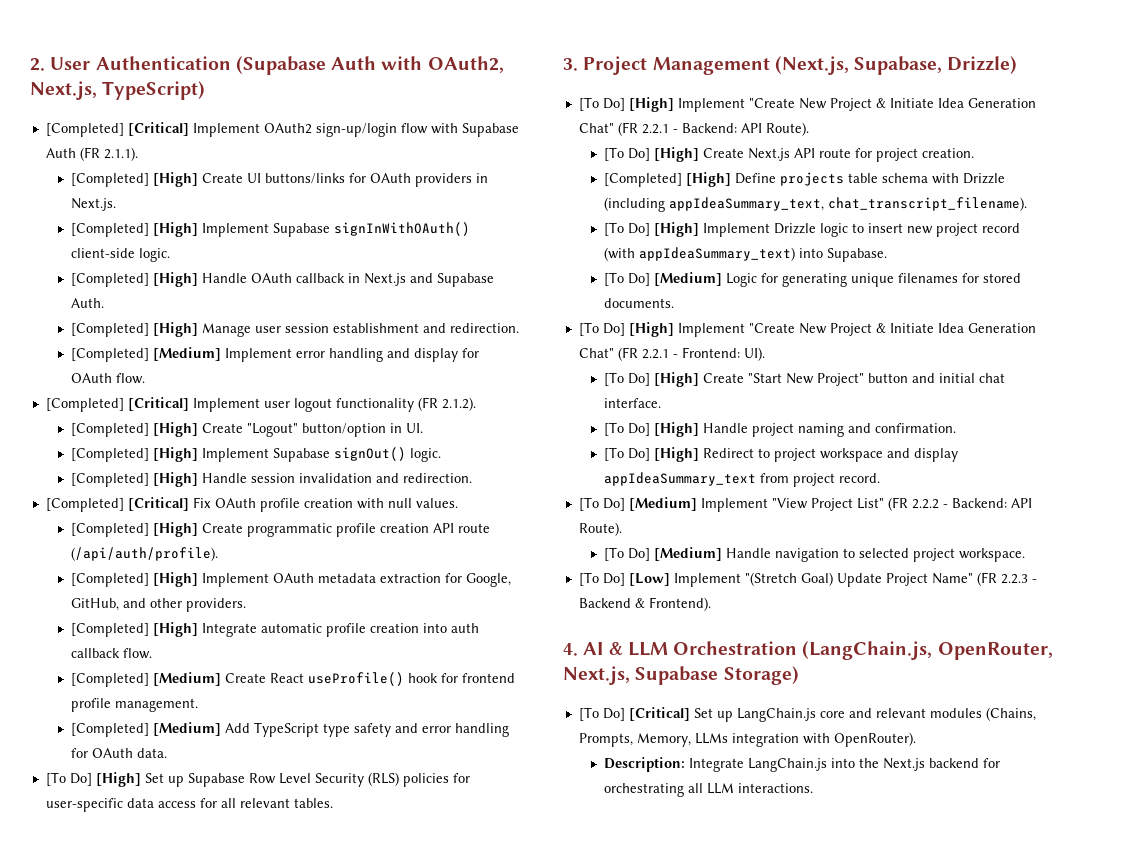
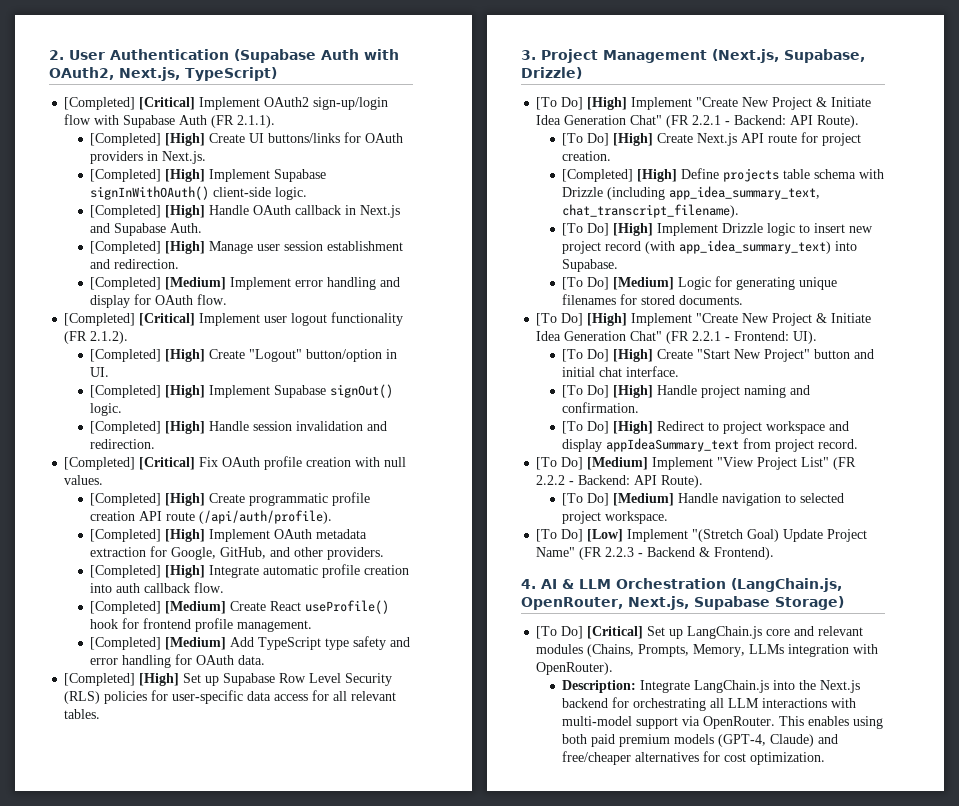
- [To Do] [High] Set up Supabase Row Level Security (RLS) policies for user-specific data access for all relevant tables.
+ [Completed] [High] Set up Supabase Row Level Security (RLS) policies for user-specific data access for all relevant tables.
- [Completed] [High] Define projects table schema with Drizzle (including appIdeaSummary_text, chat_transcript_filename).
+ [Completed] [High] Define projects table schema with Drizzle (including app_idea_summary_text, chat_transcript_filename).
- [To Do] [High] Implement Drizzle logic to insert new project record (with appIdeaSummary_text) into Supabase.
+ [To Do] [High] Implement Drizzle logic to insert new project record (with app_idea_summary_text) into Supabase.
- Description: Integrate LangChain.js into the Next.js backend for orchestrating all LLM interactions.
+ Description: Integrate LangChain.js into the Next.js backend for orchestrating all LLM interactions with multi-model support via OpenRouter. This enables using both paid premium models (GPT-4, Claude) and free/cheaper alternatives for cost optimization.

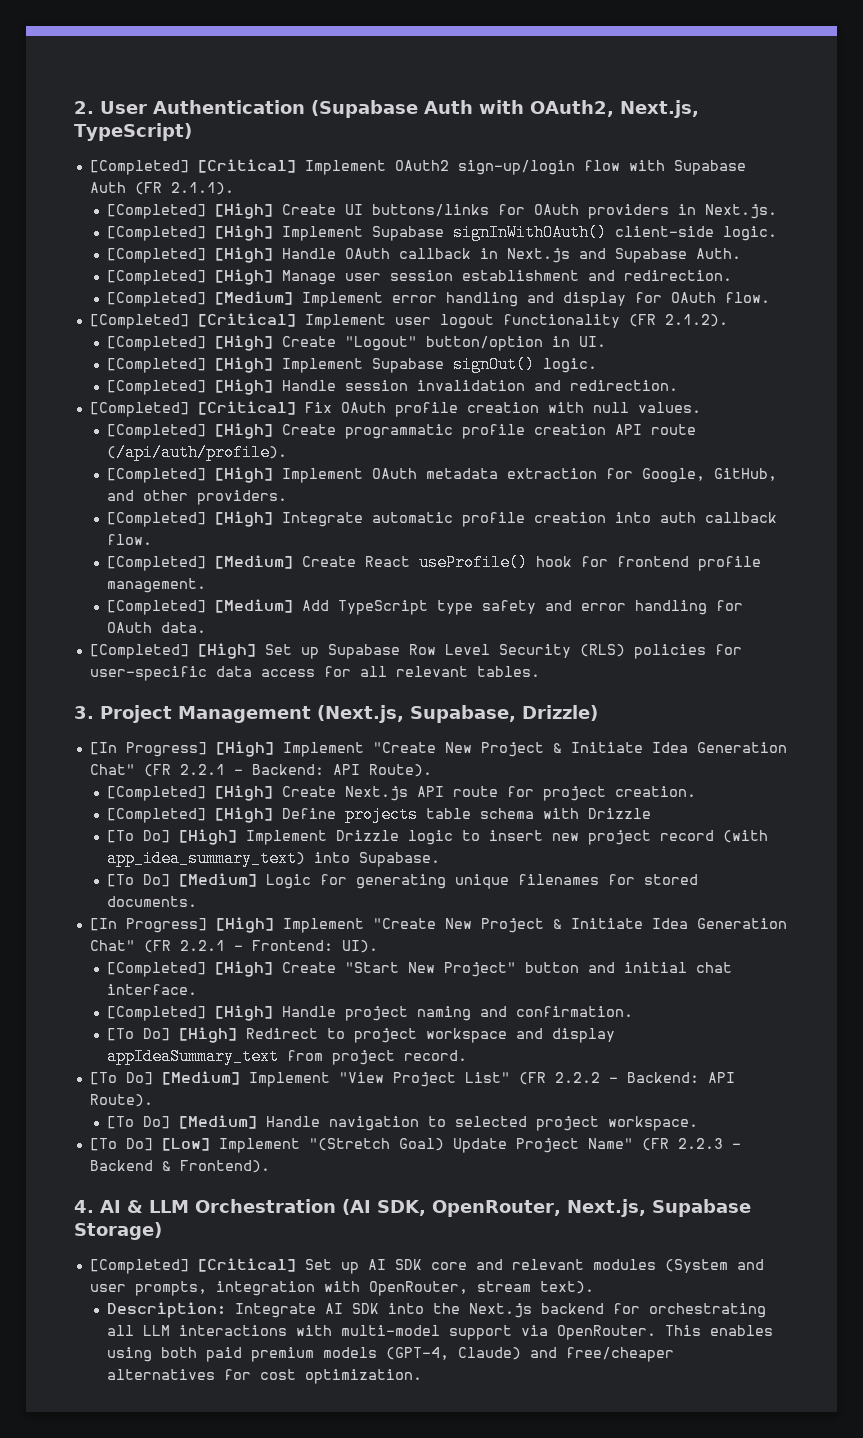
- [To Do] [High] Implement "Create New Project & Initiate Idea Generation Chat" (FR 2.2.1 - Backend: API Route).
+ [In Progress] [High] Implement "Create New Project & Initiate Idea Generation Chat" (FR 2.2.1 - Backend: API Route).
- [To Do] [High] Create Next.js API route for project creation.
+ [Completed] [High] Create Next.js API route for project creation.
- [Completed] [High] Define projects table schema with Drizzle (including app_idea_summary_text, chat_transcript_filename).
+ [Completed] [High] Define projects table schema with Drizzle
- [To Do] [High] Implement "Create New Project & Initiate Idea Generation Chat" (FR 2.2.1 - Frontend: UI).
+ [In Progress] [High] Implement "Create New Project & Initiate Idea Generation Chat" (FR 2.2.1 - Frontend: UI).
- [To Do] [High] Create "Start New Project" button and initial chat interface.
+ [Completed] [High] Create "Start New Project" button and initial chat interface.
- [To Do] [High] Handle project naming and confirmation.
+ [Completed] [High] Handle project naming and confirmation.
- 4. AI & LLM Orchestration (LangChain.js, OpenRouter, Next.js, Supabase Storage)
+ 4. AI & LLM Orchestration (AI SDK, OpenRouter, Next.js, Supabase Storage)
- [To Do] [Critical] Set up LangChain.js core and relevant modules (Chains, Prompts, Memory, LLMs integration with OpenRouter).
+ [Completed] [Critical] Set up AI SDK core and relevant modules (System and user prompts, integration with OpenRouter, stream text).
- Description: Integrate LangChain.js into the Next.js backend for orchestrating all LLM interactions with multi-model support via OpenRouter.
+ Description: Integrate AI SDK into the Next.js backend for orchestrating all LLM interactions with multi-model support via OpenRouter.

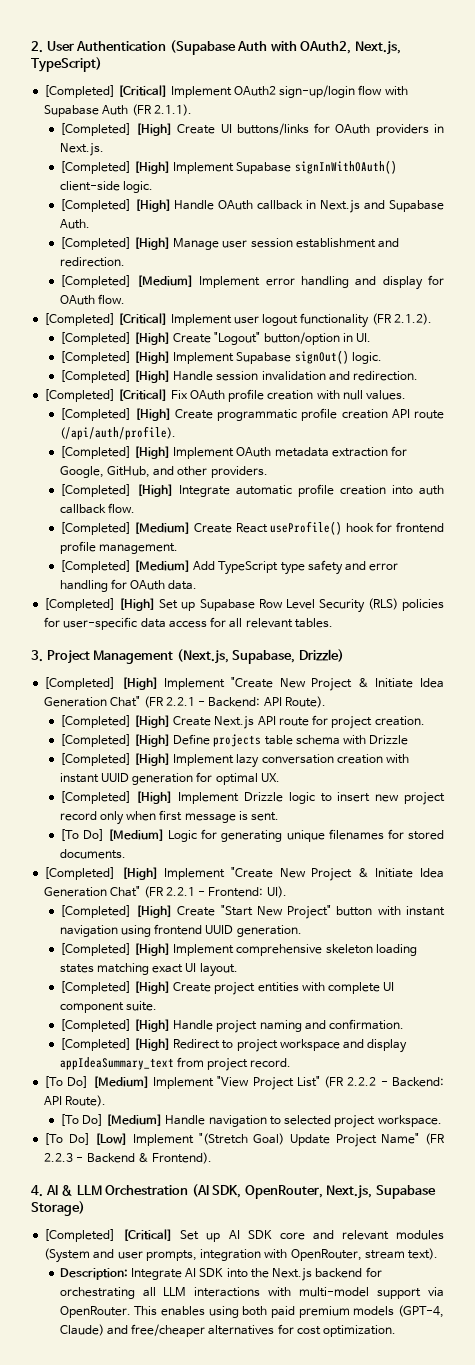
- [In Progress] [High] Implement "Create New Project & Initiate Idea Generation Chat" (FR 2.2.1 - Backend: API Route).
+ [Completed] [High] Implement "Create New Project & Initiate Idea Generation Chat" (FR 2.2.1 - Backend: API Route).
- [To Do] [High] Implement Drizzle logic to insert new project record (with app_idea_summary_text) into Supabase.
+ [Completed] [High] Implement lazy conversation creation with instant UUID generation for optimal UX.
+ [Completed] [High] Implement Drizzle logic to insert new project record only when first message is sent.
- [In Progress] [High] Implement "Create New Project & Initiate Idea Generation Chat" (FR 2.2.1 - Frontend: UI).
+ [Completed] [High] Implement "Create New Project & Initiate Idea Generation Chat" (FR 2.2.1 - Frontend: UI).
- [Completed] [High] Create "Start New Project" button and initial chat interface.
+ [Completed] [High] Create "Start New Project" button with instant navigation using frontend UUID generation.
+ [Completed] [High] Implement comprehensive skeleton loading states matching exact UI layout.
+ [Completed] [High] Create project entities with complete UI component suite.
- [To Do] [High] Redirect to project workspace and display appIdeaSummary_text from project record.
+ [Completed] [High] Redirect to project workspace and display appIdeaSummary_text from project record.

